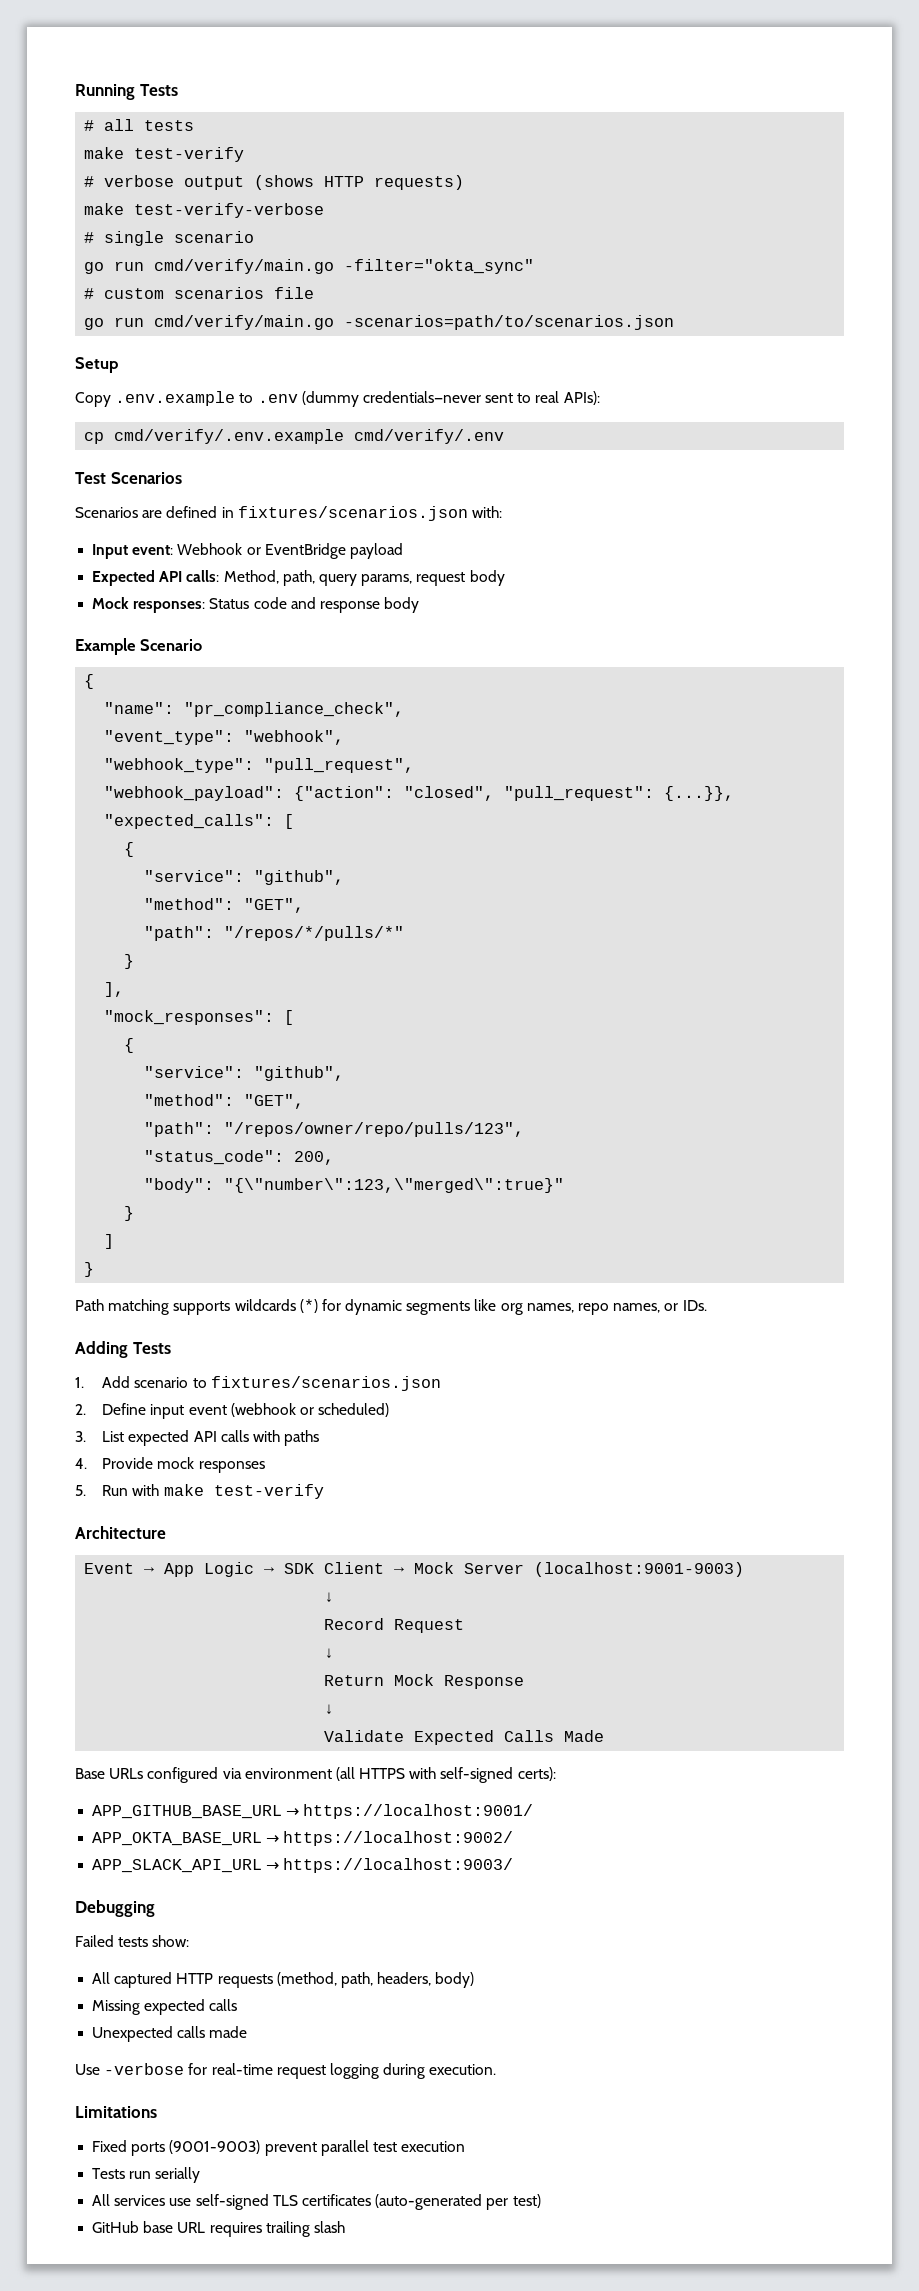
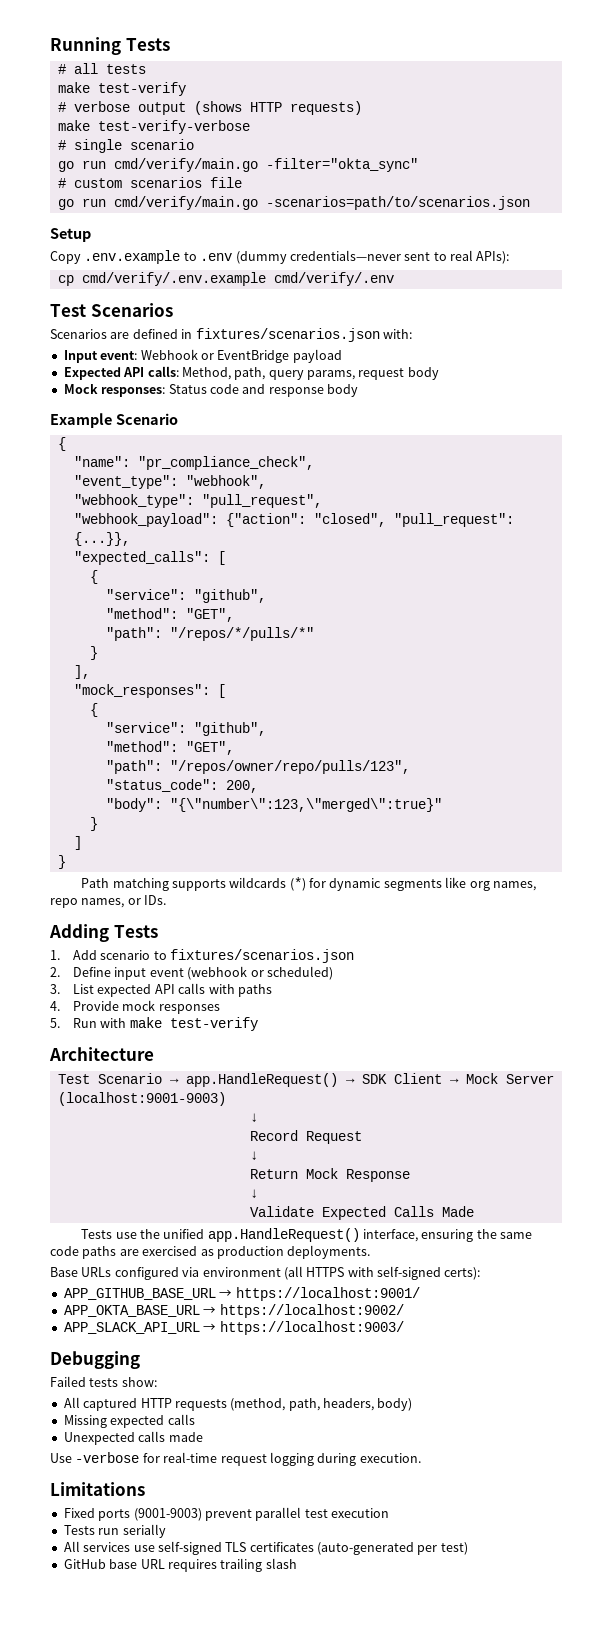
- Event → App Logic → SDK Client → Mock Server (localhost:9001-9003)
+ Test Scenario → app.HandleRequest() → SDK Client → Mock Server (localhost:9001-9003)
+ Tests use the unified app.HandleRequest() interface, ensuring the same code paths are exercised as production deployments.

